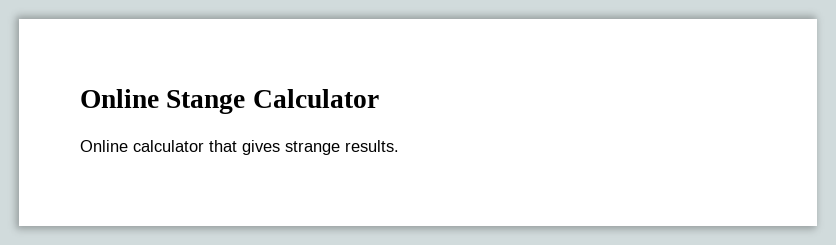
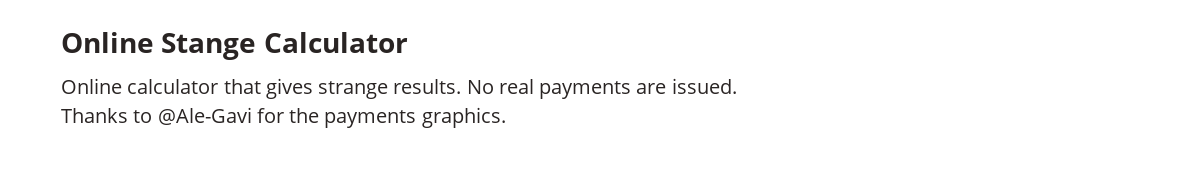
+ No real payments are issued.
+ Thanks to @Ale-Gavi for the payments graphics.

